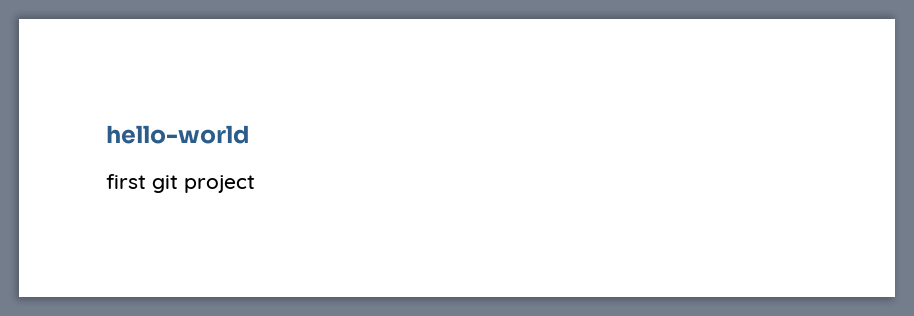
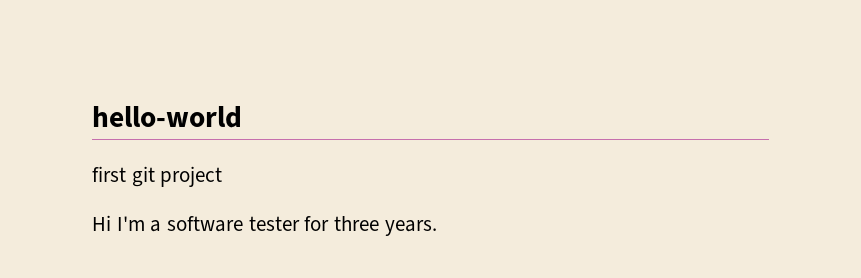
+ Hi I'm a software tester for three years.

